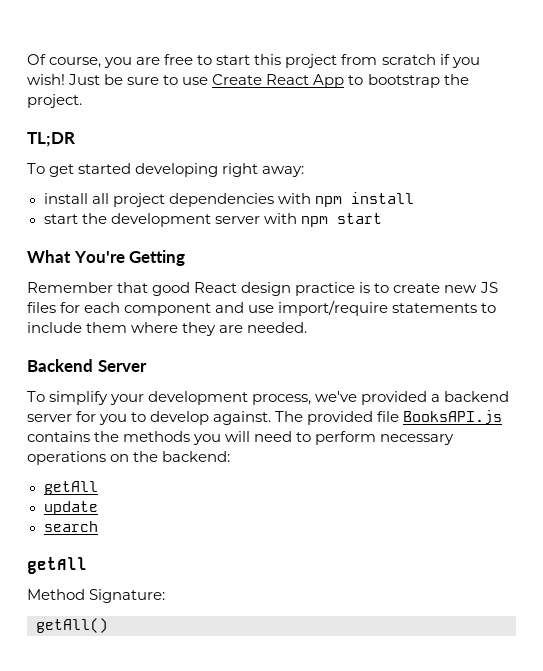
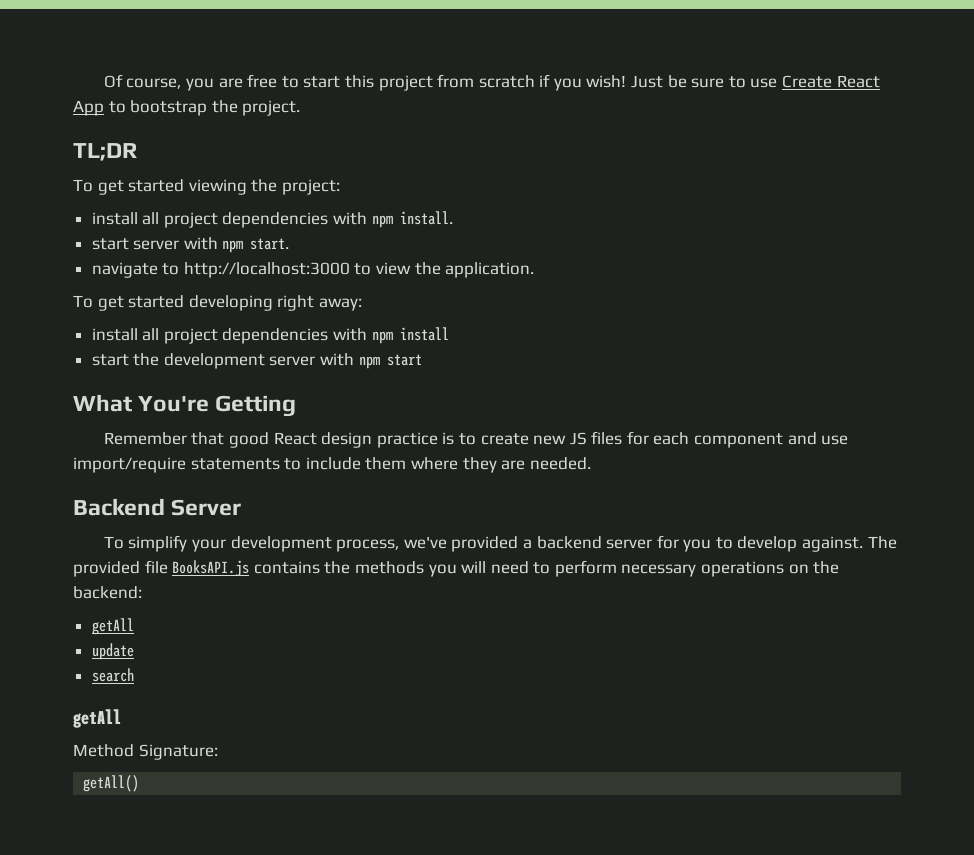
+ To get started viewing the project:
+ install all project dependencies with npm install.
+ start server with npm start.
+ navigate to http://localhost:3000 to view the application.

